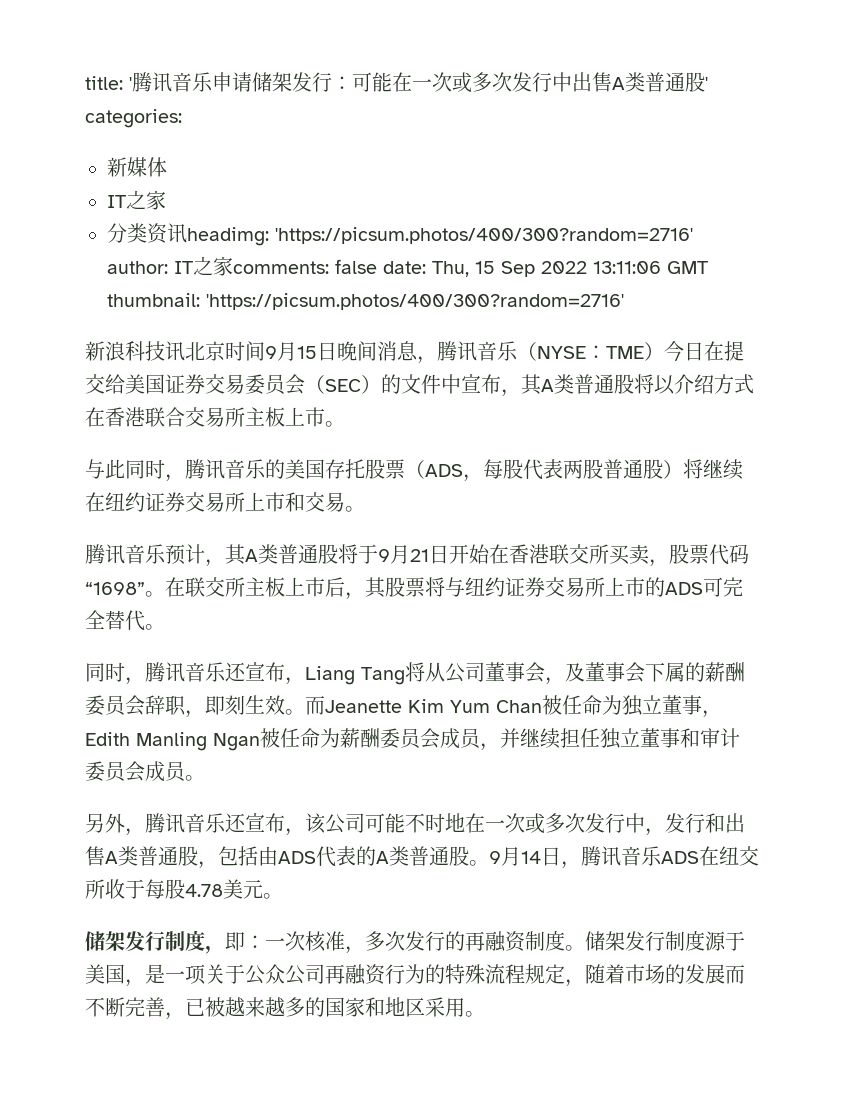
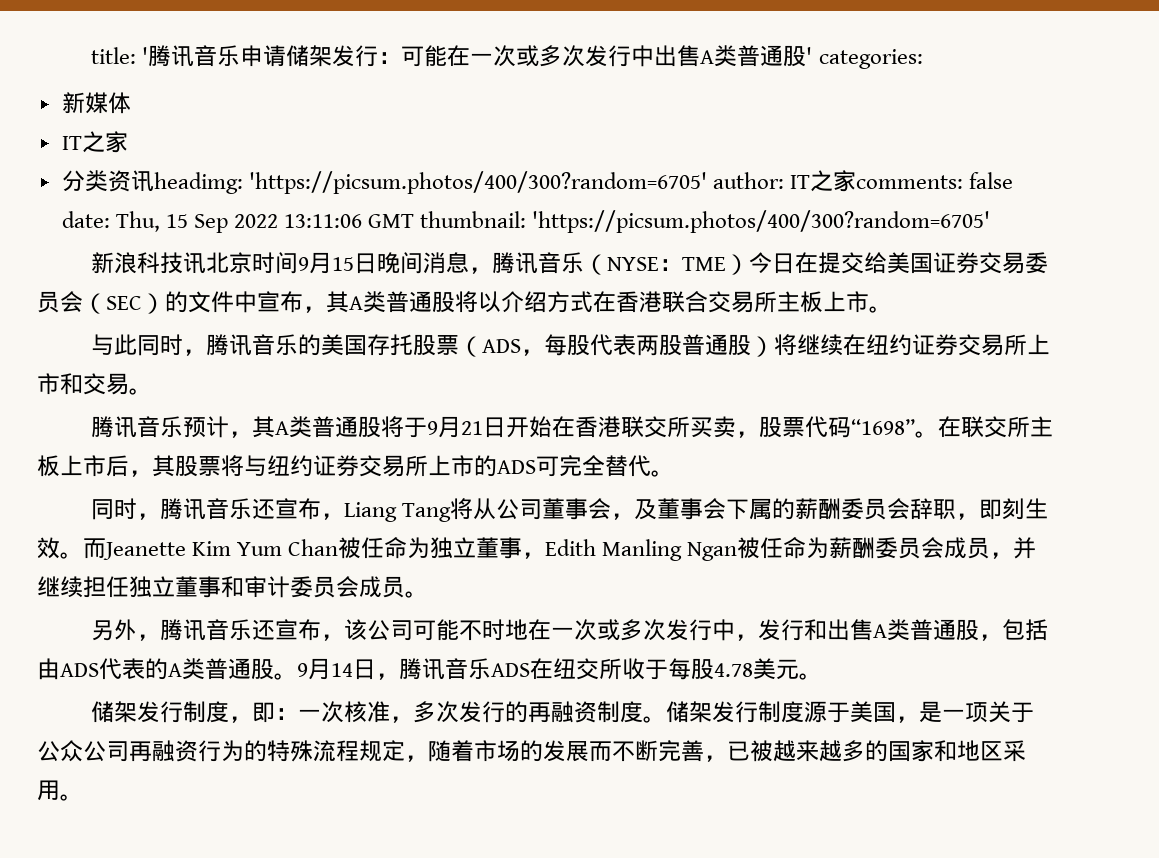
- 分类资讯headimg: 'https://picsum.photos/400/300?random=2716' author: IT之家comments: false date: Thu, 15 Sep 2022 13:11:06 GMT thumbnail: 'https://picsum.photos/400/300?random=2716'
+ 分类资讯headimg: 'https://picsum.photos/400/300?random=6705' author: IT之家comments: false date: Thu, 15 Sep 2022 13:11:06 GMT thumbnail: 'https://picsum.photos/400/300?random=6705'

